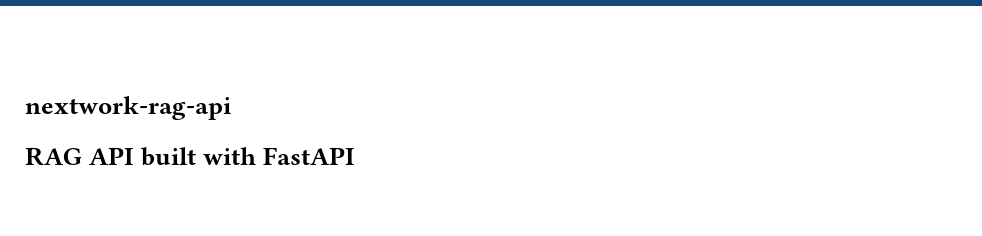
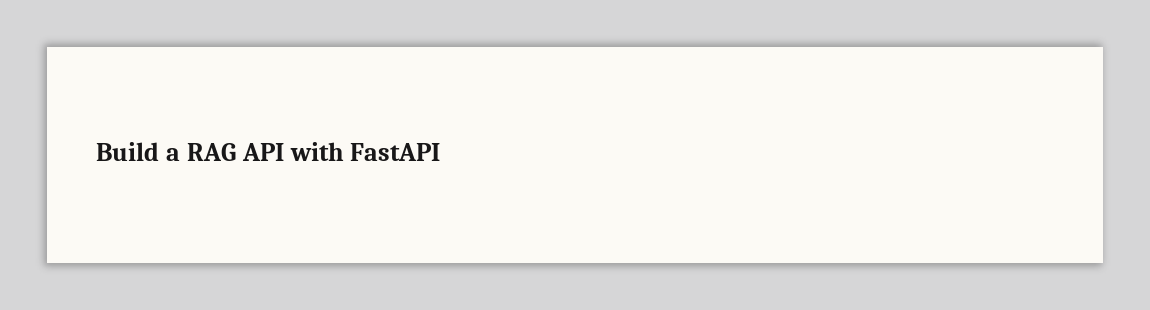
- nextwork-rag-api
- RAG API built with FastAPI
+ Build a RAG API with FastAPI

